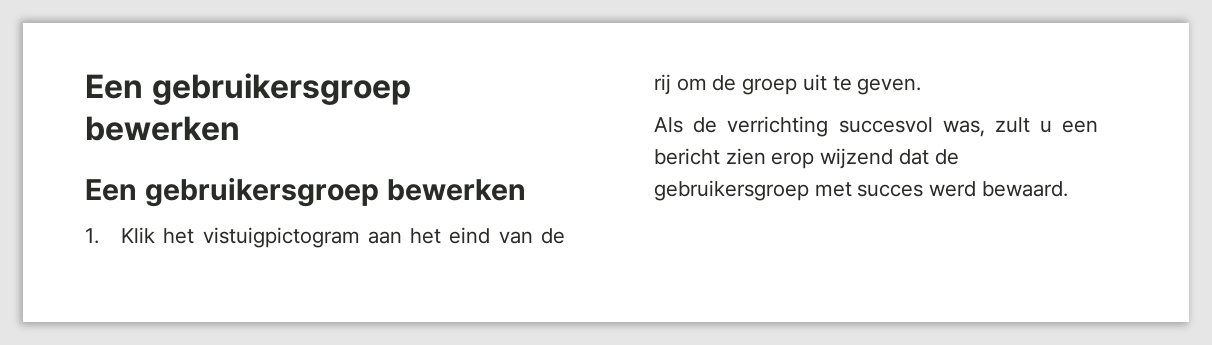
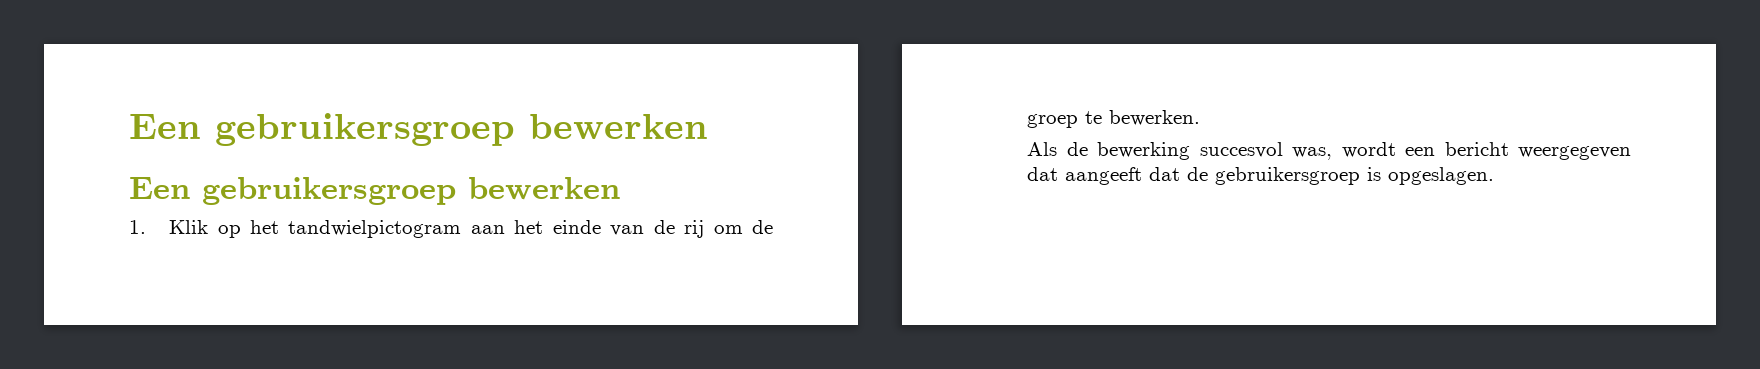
- 1. Klik het vistuigpictogram aan het eind van de rij om de groep uit te geven.
+ 1. Klik op het tandwielpictogram aan het einde van de rij om de groep te bewerken.
- Als de verrichting succesvol was, zult u een bericht zien erop wijzend dat de gebruikersgroep met succes werd bewaard.
+ Als de bewerking succesvol was, wordt een bericht weergegeven dat aangeeft dat de gebruikersgroep is opgeslagen.

